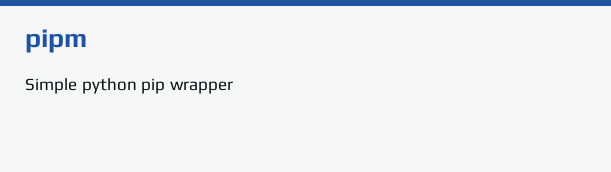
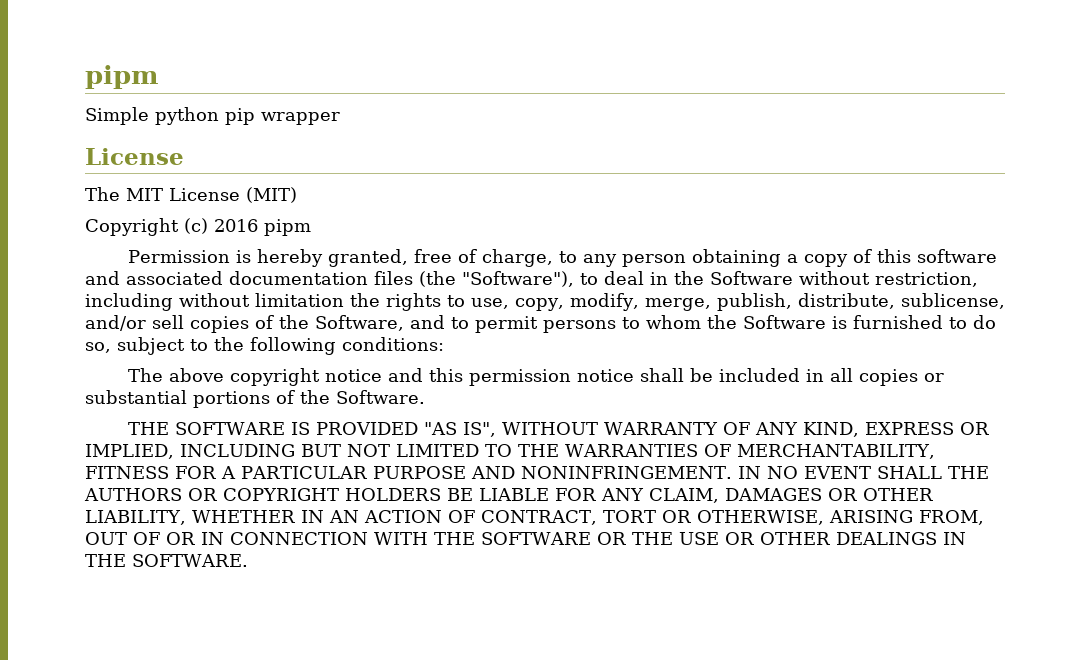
  Simple python pip wrapper
+ License
+ The MIT License (MIT)
+ Copyright (c) 2016 pipm
+ Permission is hereby granted, free of charge, to any person obtaining a copy of this software and associated documentation files (the "Software"), to deal in the Software without restriction, including without limitation the rights to use, copy, modify, merge, publish, distribute, sublicense, and/or sell copies of the Software, and to permit persons to whom the Software is furnished to do so, subject to the following conditions:
+ The above copyright notice and this permission notice shall be included in all copies or substantial portions of the Software.
+ THE SOFTWARE IS PROVIDED "AS IS", WITHOUT WARRANTY OF ANY KIND, EXPRESS OR IMPLIED, INCLUDING BUT NOT LIMITED TO THE WARRANTIES OF MERCHANTABILITY, FITNESS FOR A PARTICULAR PURPOSE AND NONINFRINGEMENT. IN NO EVENT SHALL THE AUTHORS OR COPYRIGHT HOLDERS BE LIABLE FOR ANY CLAIM, DAMAGES OR OTHER LIABILITY, WHETHER IN AN ACTION OF CONTRACT, TORT OR OTHERWISE, ARISING FROM, OUT OF OR IN CONNECTION WITH THE SOFTWARE OR THE USE OR OTHER DEALINGS IN THE SOFTWARE.

